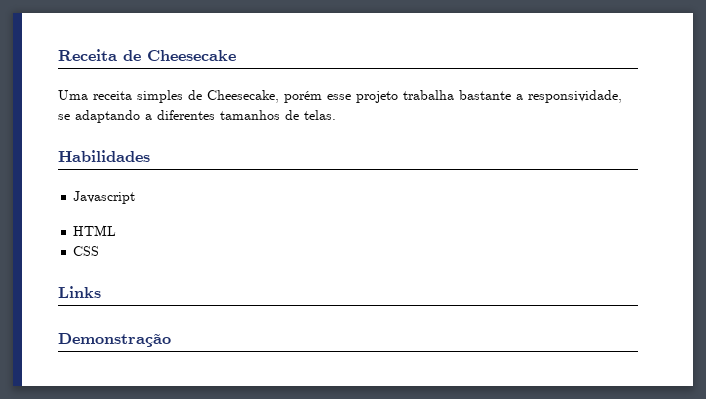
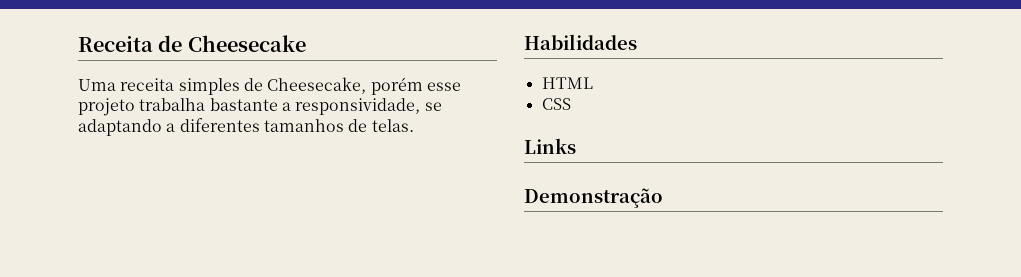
- Javascript

